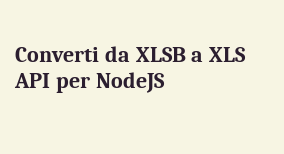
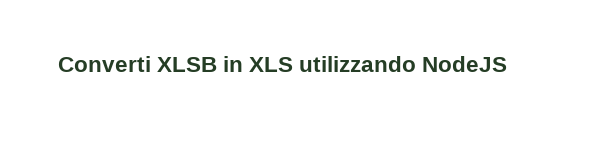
- Converti da XLSB a XLS API per NodeJS
+ Converti XLSB in XLS utilizzando NodeJS

